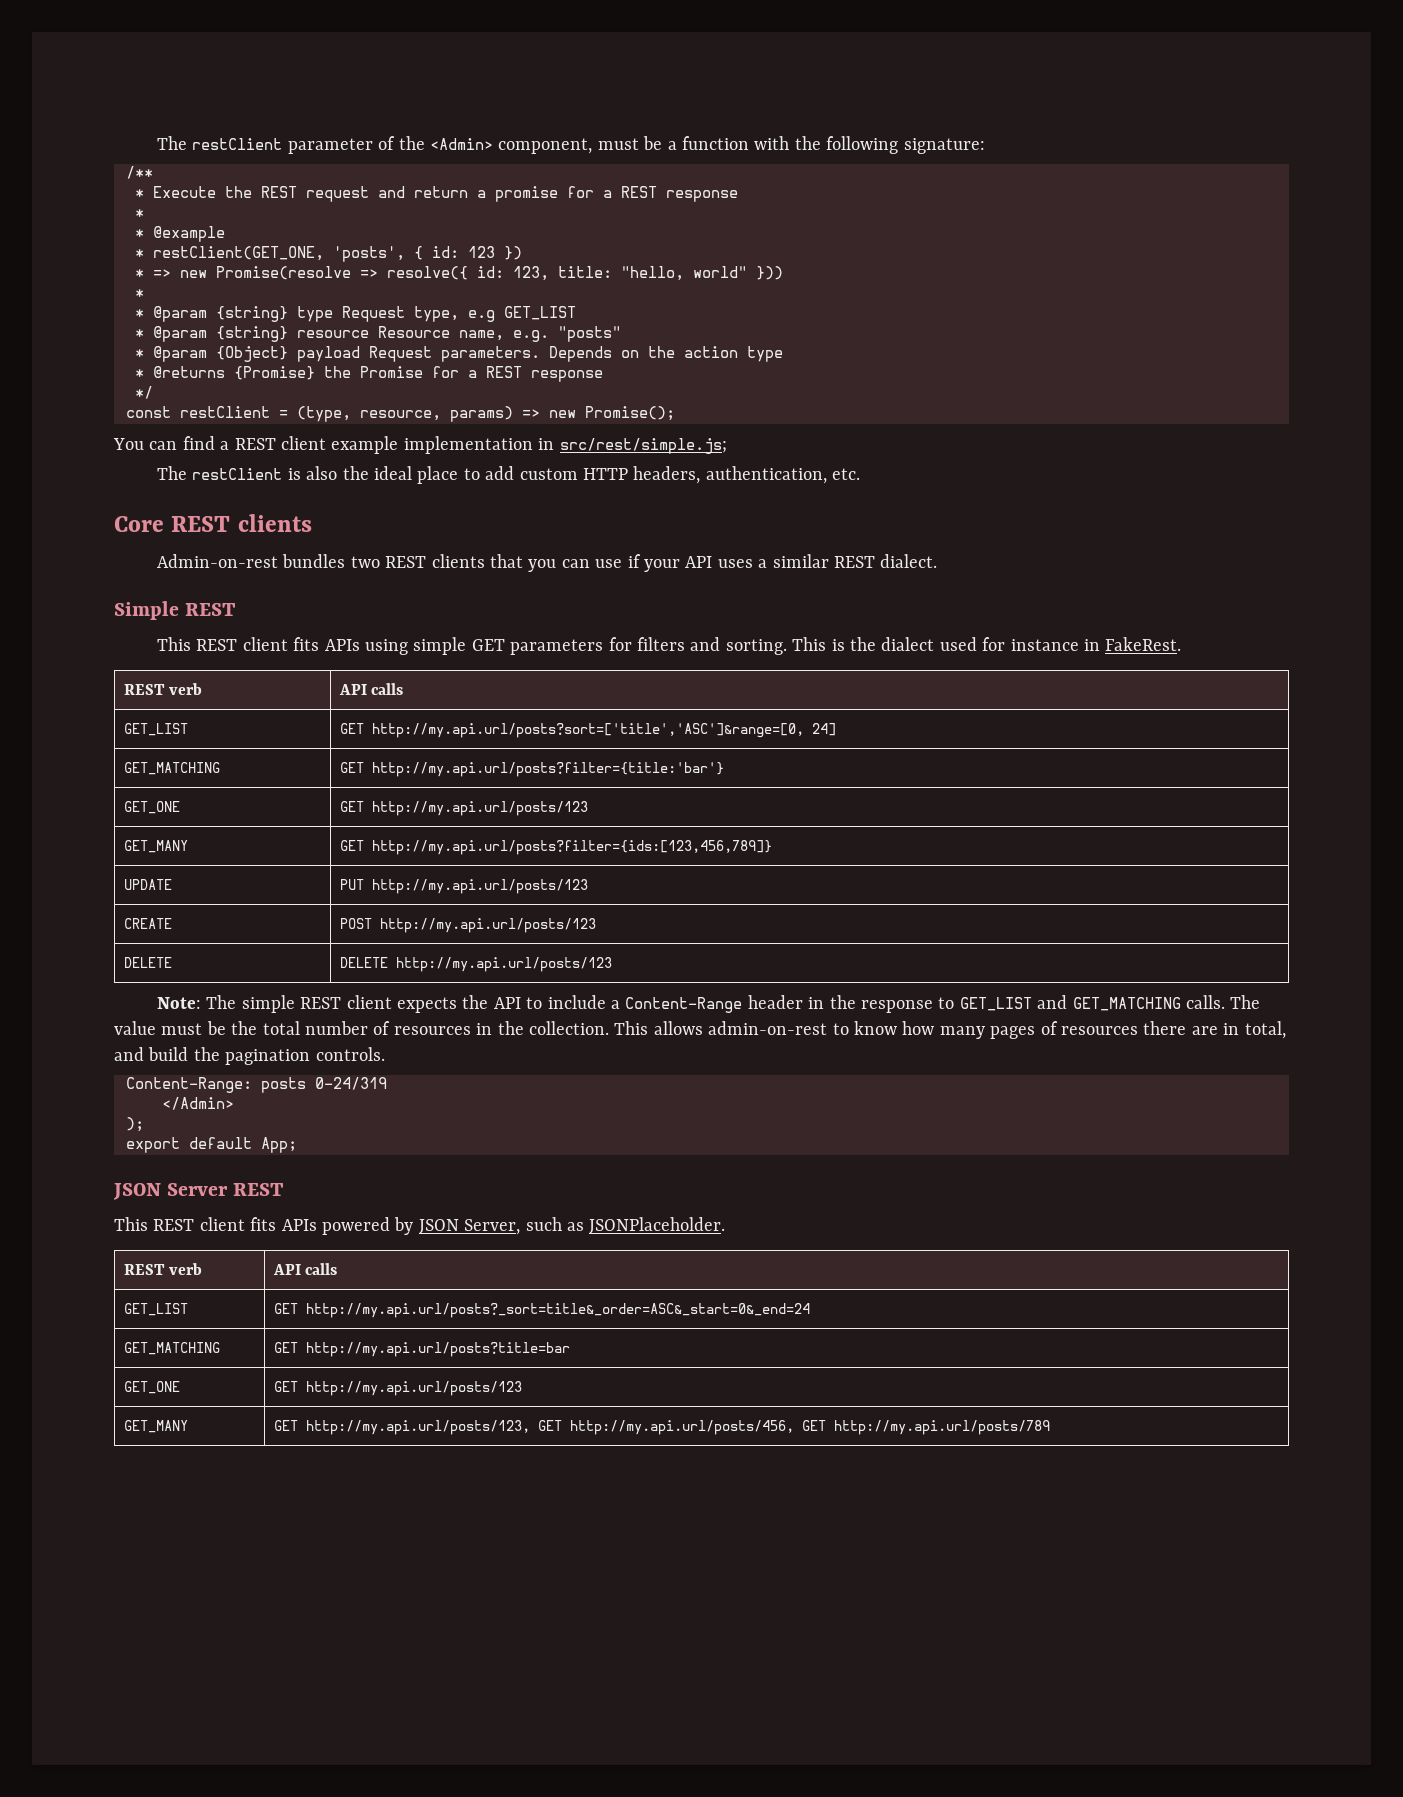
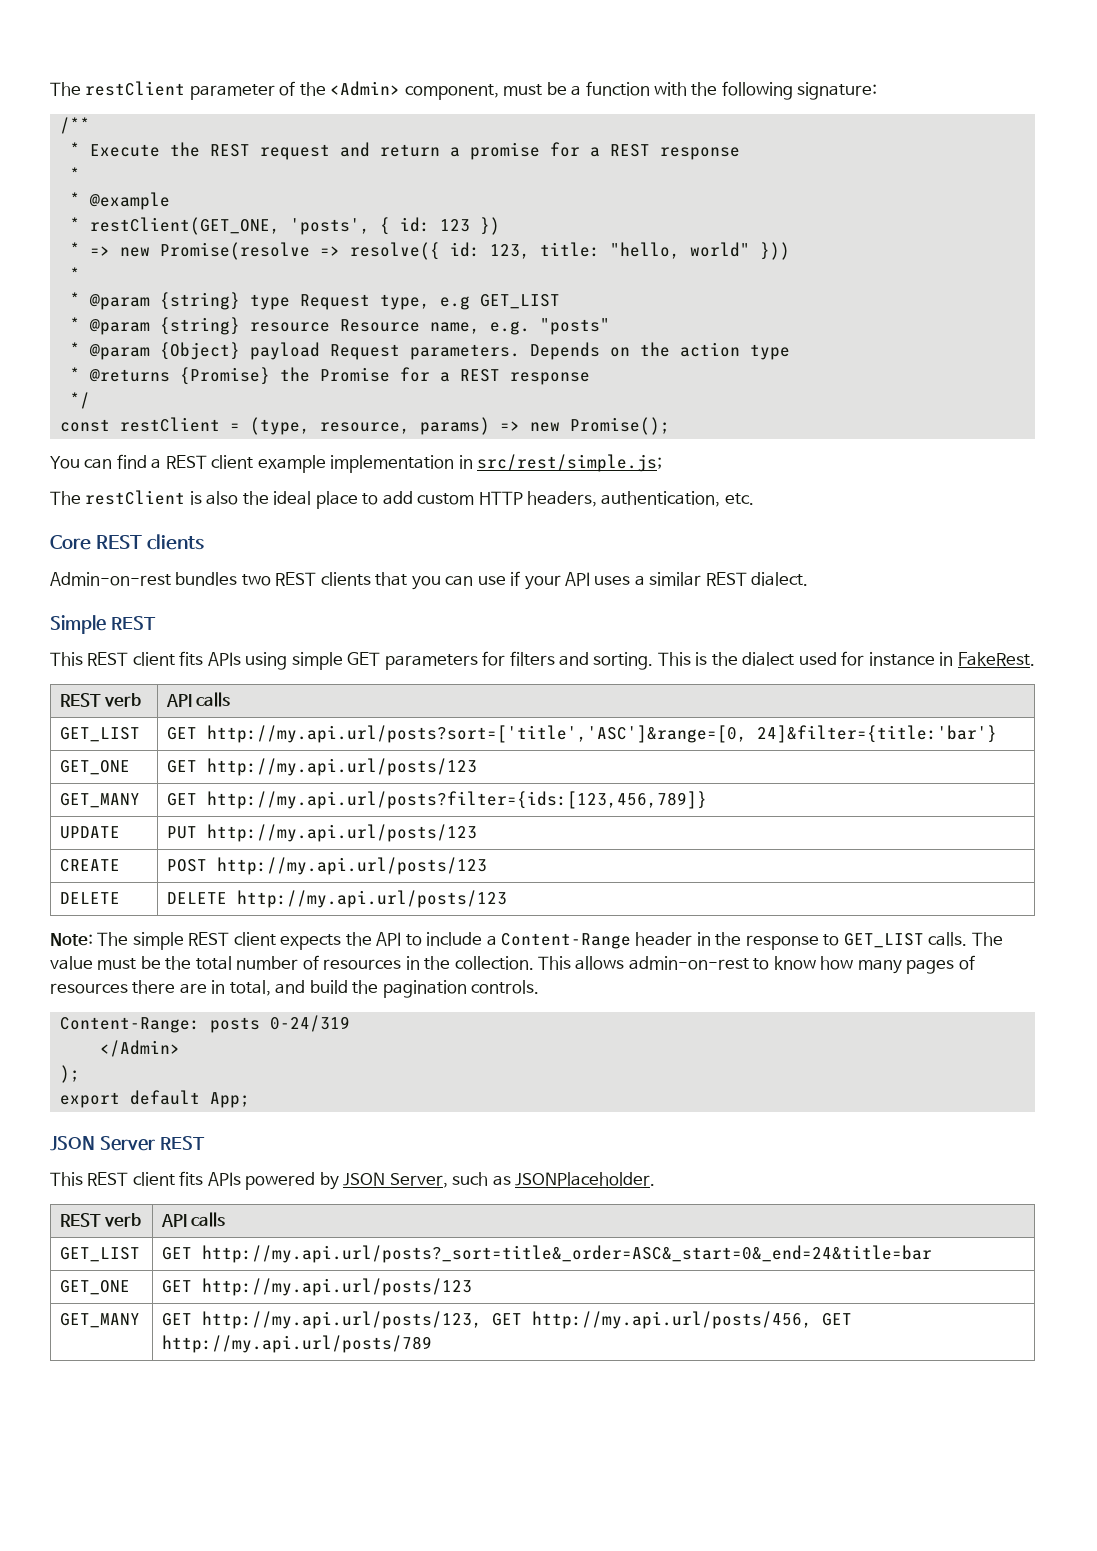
- GET_LIST | GET http://my.api.url/posts?sort=['title','ASC']&range=[0, 24]
- GET_MATCHING | GET http://my.api.url/posts?filter={title:'bar'}
+ GET_LIST | GET http://my.api.url/posts?sort=['title','ASC']&range=[0, 24]&filter={title:'bar'}
- Note: The simple REST client expects the API to include a Content-Range header in the response to GET_LIST and GET_MATCHING calls.
+ Note: The simple REST client expects the API to include a Content-Range header in the response to GET_LIST calls.
- GET_LIST | GET http://my.api.url/posts?_sort=title&_order=ASC&_start=0&_end=24
- GET_MATCHING | GET http://my.api.url/posts?title=bar
+ GET_LIST | GET http://my.api.url/posts?_sort=title&_order=ASC&_start=0&_end=24&title=bar

